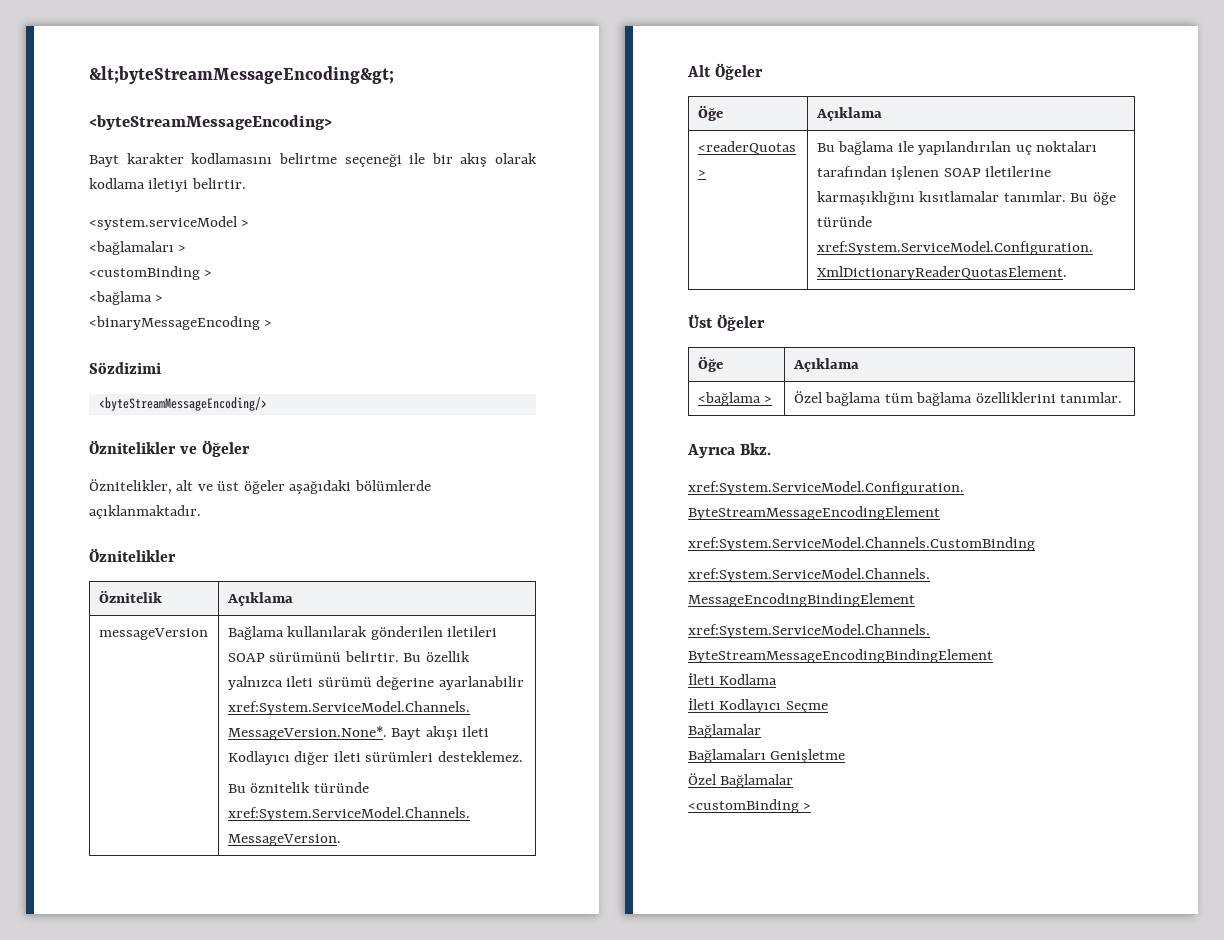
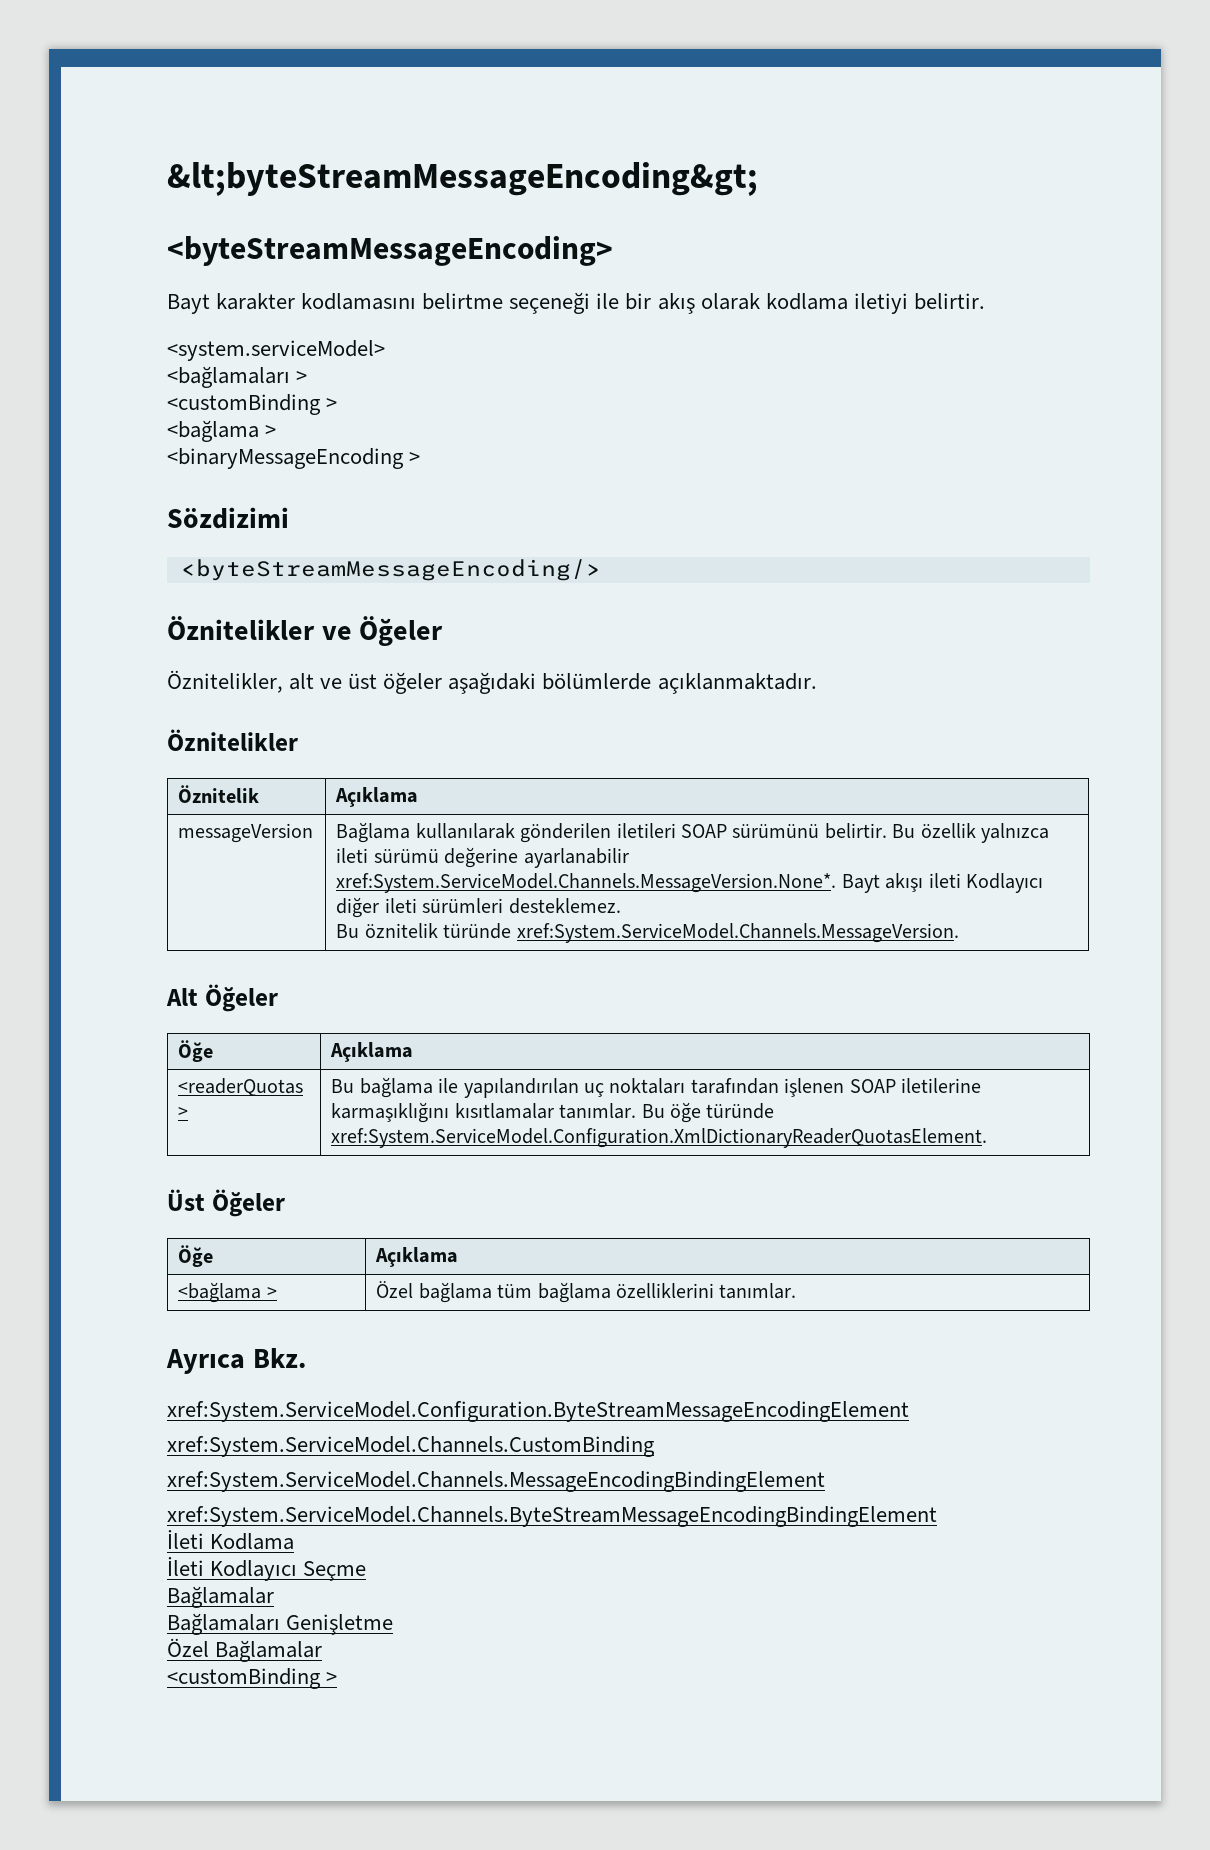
- <system.serviceModel >
+ <system.serviceModel>

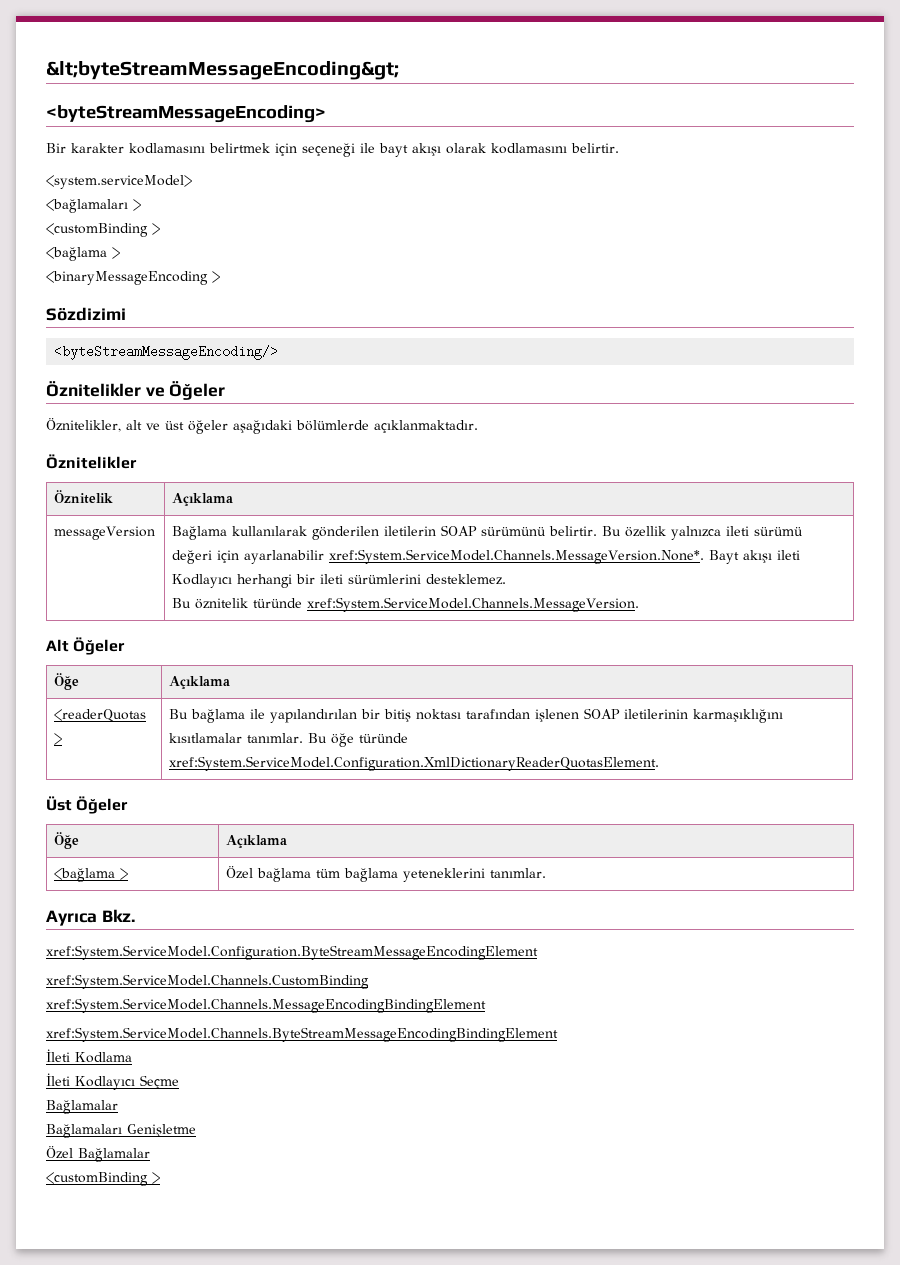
- Bayt karakter kodlamasını belirtme seçeneği ile bir akış olarak kodlama iletiyi belirtir.
+ Bir karakter kodlamasını belirtmek için seçeneği ile bayt akışı olarak kodlamasını belirtir.
- messageVersion | Bağlama kullanılarak gönderilen iletileri SOAP sürümünü belirtir. Bu özellik yalnızca ileti sürümü değerine ayarlanabilir xref:System.ServiceModel.Channels.MessageVersion.None*. Bayt akışı ileti Kodlayıcı diğer ileti sürümleri desteklemez.
+ messageVersion | Bağlama kullanılarak gönderilen iletilerin SOAP sürümünü belirtir. Bu özellik yalnızca ileti sürümü değeri için ayarlanabilir xref:System.ServiceModel.Channels.MessageVersion.None*. Bayt akışı ileti Kodlayıcı herhangi bir ileti sürümlerini desteklemez.
- <readerQuotas > | Bu bağlama ile yapılandırılan uç noktaları tarafından işlenen SOAP iletilerine karmaşıklığını kısıtlamalar tanımlar. Bu öğe türünde xref:System.ServiceModel.Configuration.XmlDictionaryReaderQuotasElement.
+ <readerQuotas > | Bu bağlama ile yapılandırılan bir bitiş noktası tarafından işlenen SOAP iletilerinin karmaşıklığını kısıtlamalar tanımlar. Bu öğe türünde xref:System.ServiceModel.Configuration.XmlDictionaryReaderQuotasElement.
- <bağlama > | Özel bağlama tüm bağlama özelliklerini tanımlar.
+ <bağlama > | Özel bağlama tüm bağlama yeteneklerini tanımlar.

